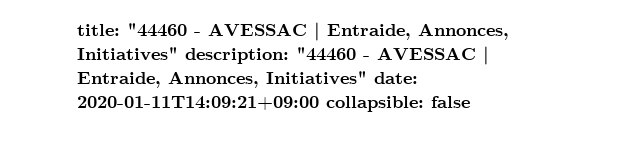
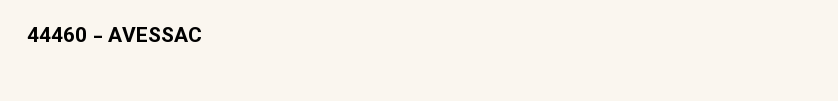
- title: "44460 - AVESSAC | Entraide, Annonces, Initiatives" description: "44460 - AVESSAC | Entraide, Annonces, Initiatives" date: 2020-01-11T14:09:21+09:00 collapsible: false
+ 44460 - AVESSAC

